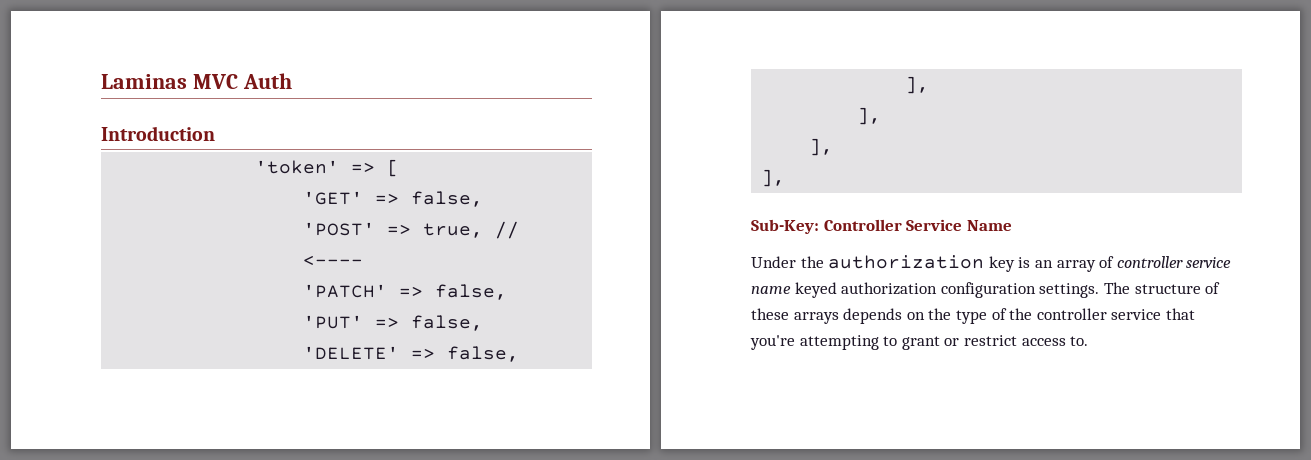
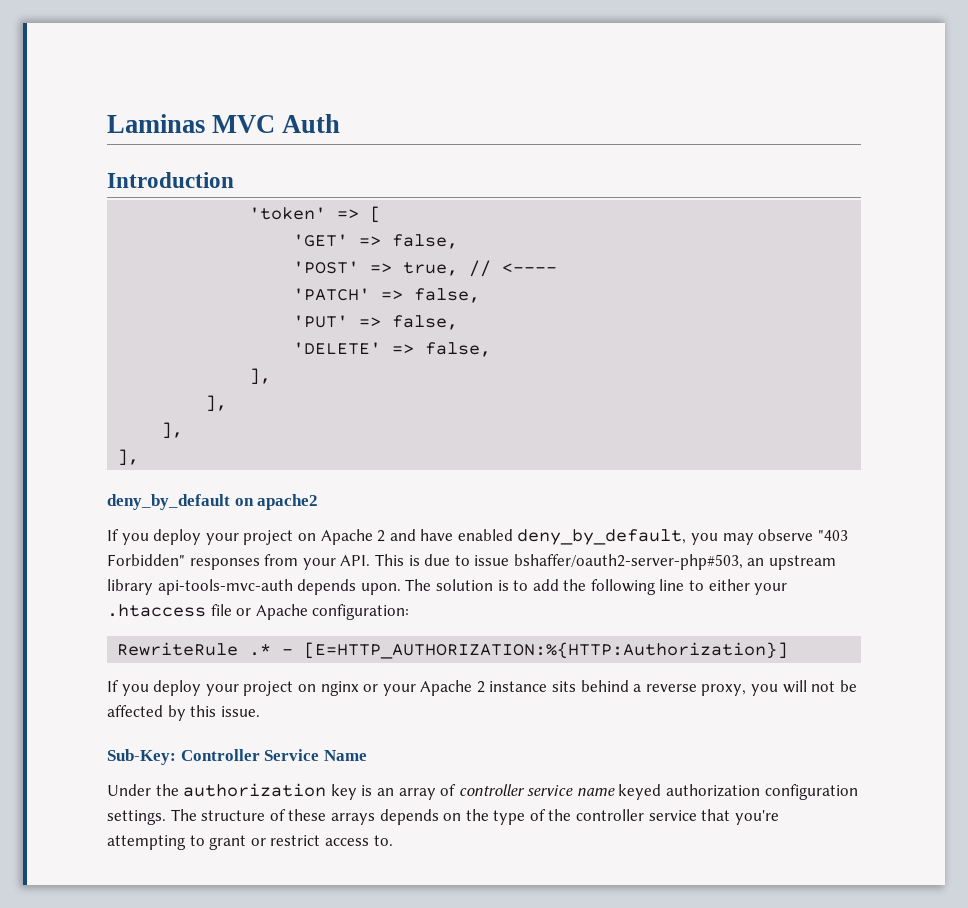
+ deny_by_default on apache2
+ If you deploy your project on Apache 2 and have enabled deny_by_default, you may observe "403 Forbidden" responses from your API. This is due to issue bshaffer/oauth2-server-php#503, an upstream library api-tools-mvc-auth depends upon. The solution is to add the following line to either your .htaccess file or Apache configuration:
+ RewriteRule .* - [E=HTTP_AUTHORIZATION:%{HTTP:Authorization}]
+ If you deploy your project on nginx or your Apache 2 instance sits behind a reverse proxy, you will not be affected by this issue.

